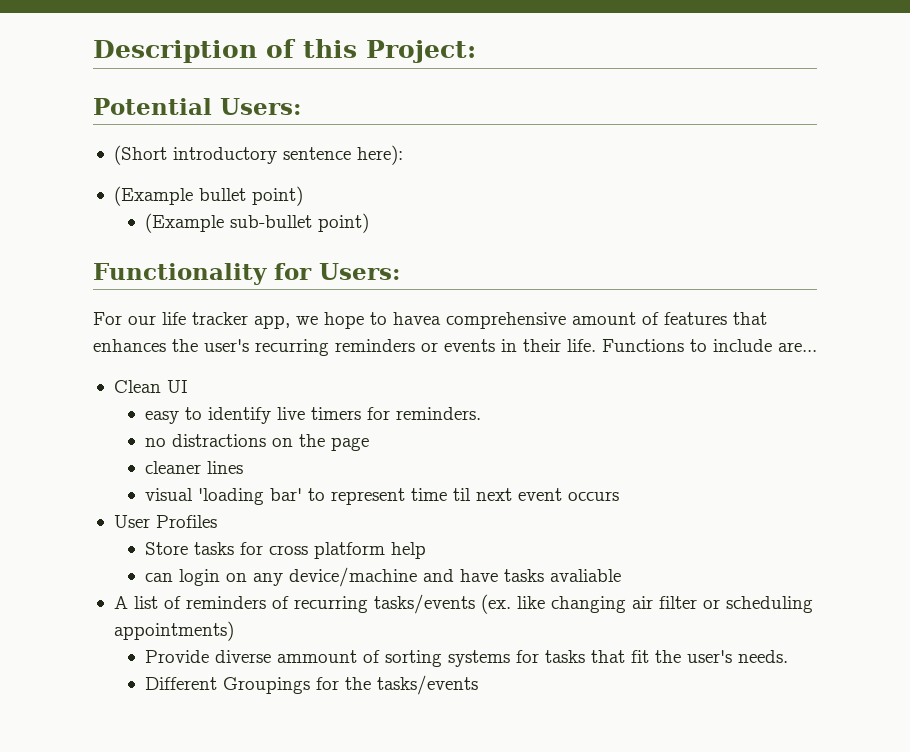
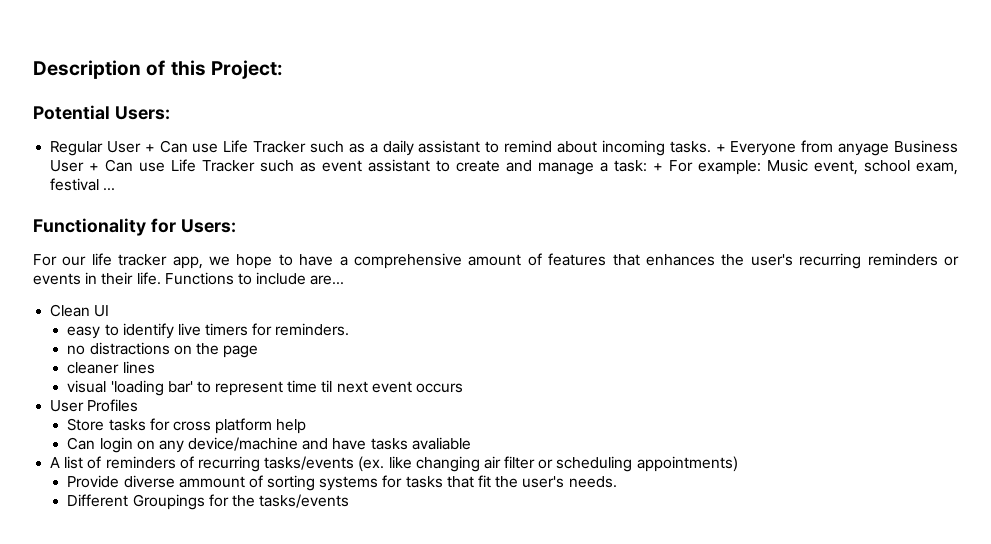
- (Short introductory sentence here):
- (Example bullet point)
- (Example sub-bullet point)
+ Regular User + Can use Life Tracker such as a daily assistant to remind about incoming tasks. + Everyone from anyage Business User + Can use Life Tracker such as event assistant to create and manage a task: + For example: Music event, school exam, festival ...
- For our life tracker app, we hope to havea comprehensive amount of features that enhances the user's recurring reminders or events in their life.
+ For our life tracker app, we hope to have a comprehensive amount of features that enhances the user's recurring reminders or events in their life.
- can login on any device/machine and have tasks avaliable
+ Can login on any device/machine and have tasks avaliable

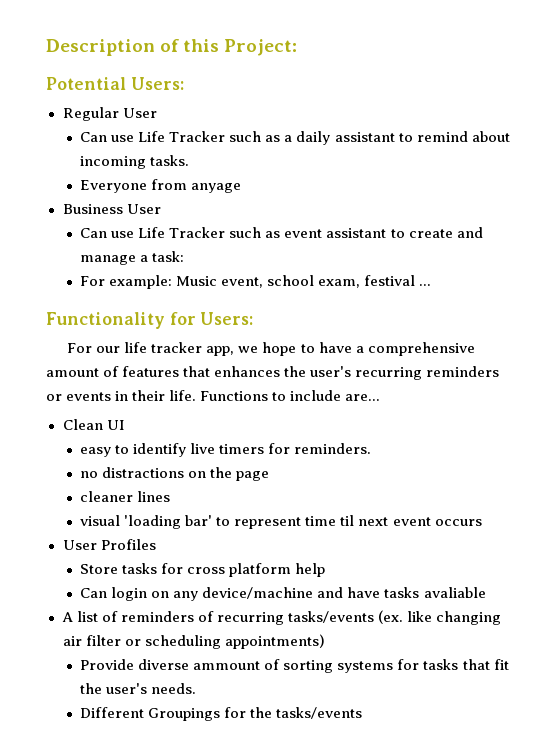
- Regular User + Can use Life Tracker such as a daily assistant to remind about incoming tasks. + Everyone from anyage Business User + Can use Life Tracker such as event assistant to create and manage a task: + For example: Music event, school exam, festival ...
+ Regular User
+ Can use Life Tracker such as a daily assistant to remind about incoming tasks.
+ Everyone from anyage
+ Business User
+ Can use Life Tracker such as event assistant to create and manage a task:
+ For example: Music event, school exam, festival ...

